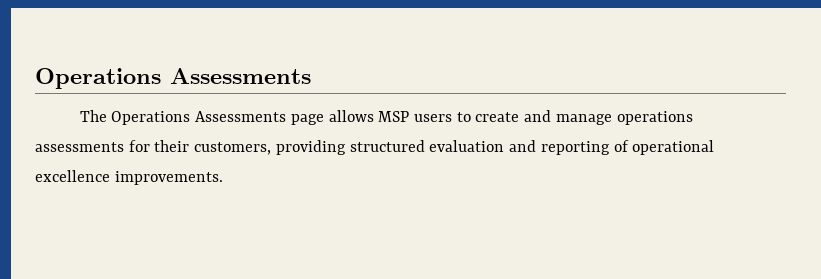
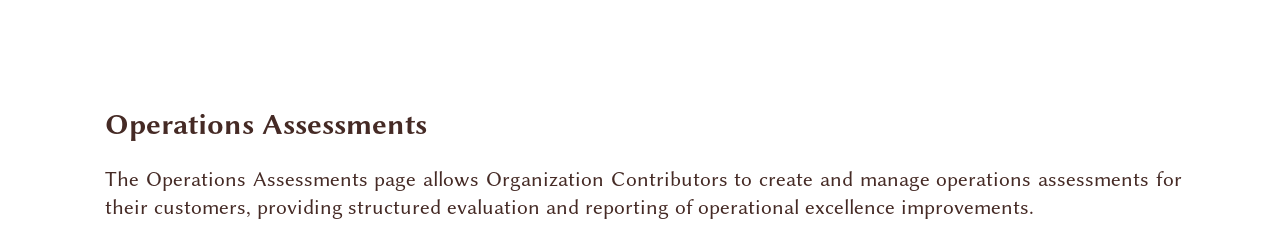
- The Operations Assessments page allows MSP users to create and manage operations assessments for their customers, providing structured evaluation and reporting of operational excellence improvements.
+ The Operations Assessments page allows Organization Contributors to create and manage operations assessments for their customers, providing structured evaluation and reporting of operational excellence improvements.

